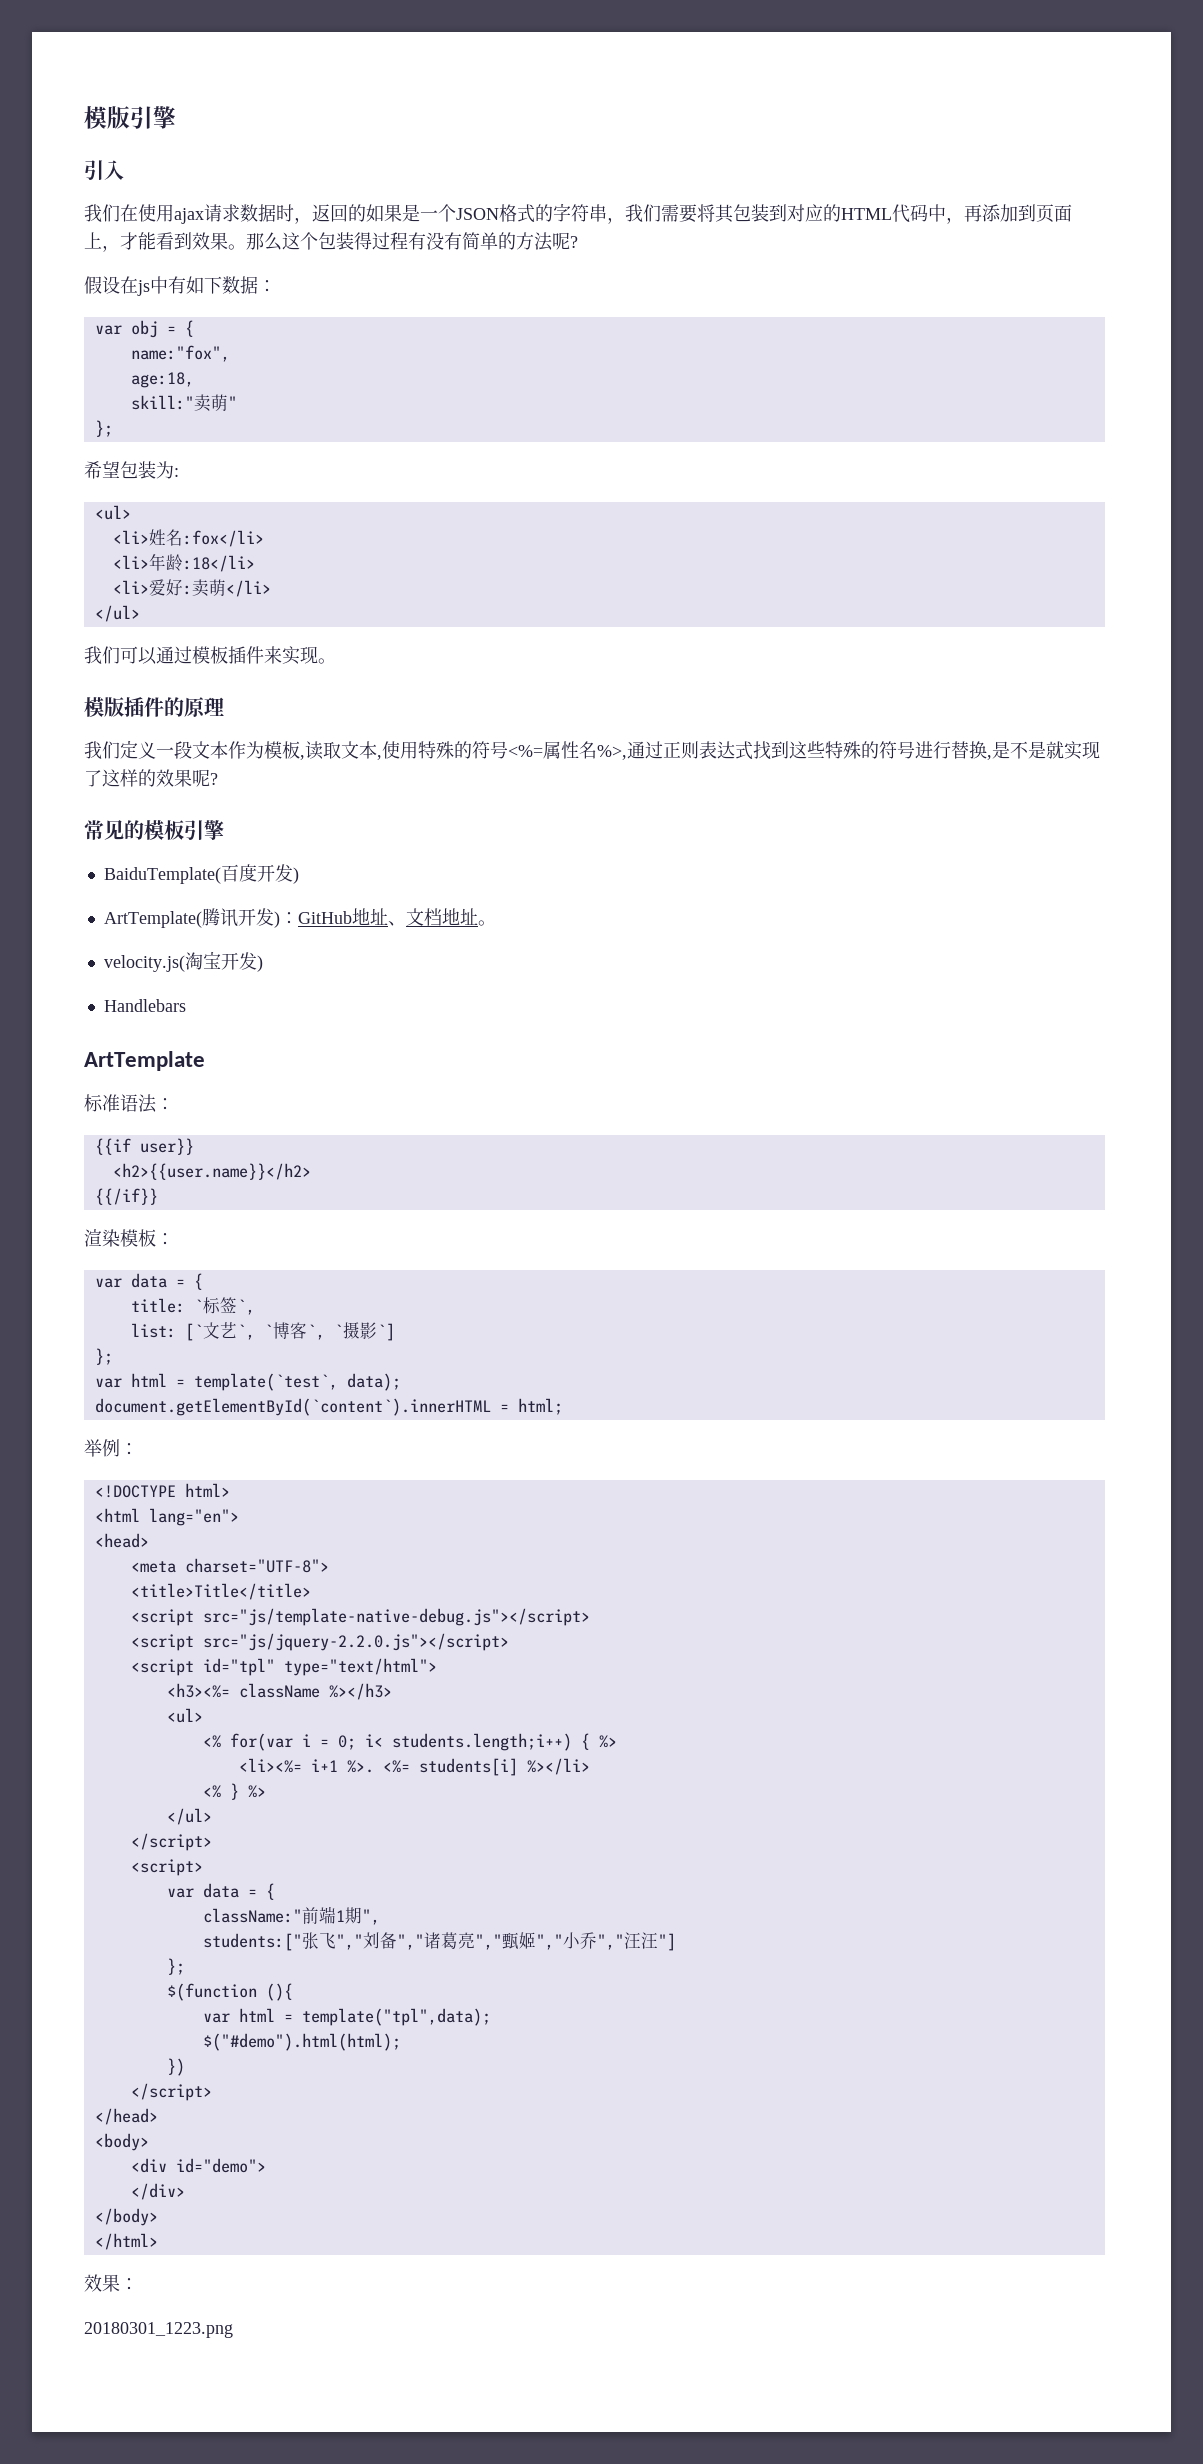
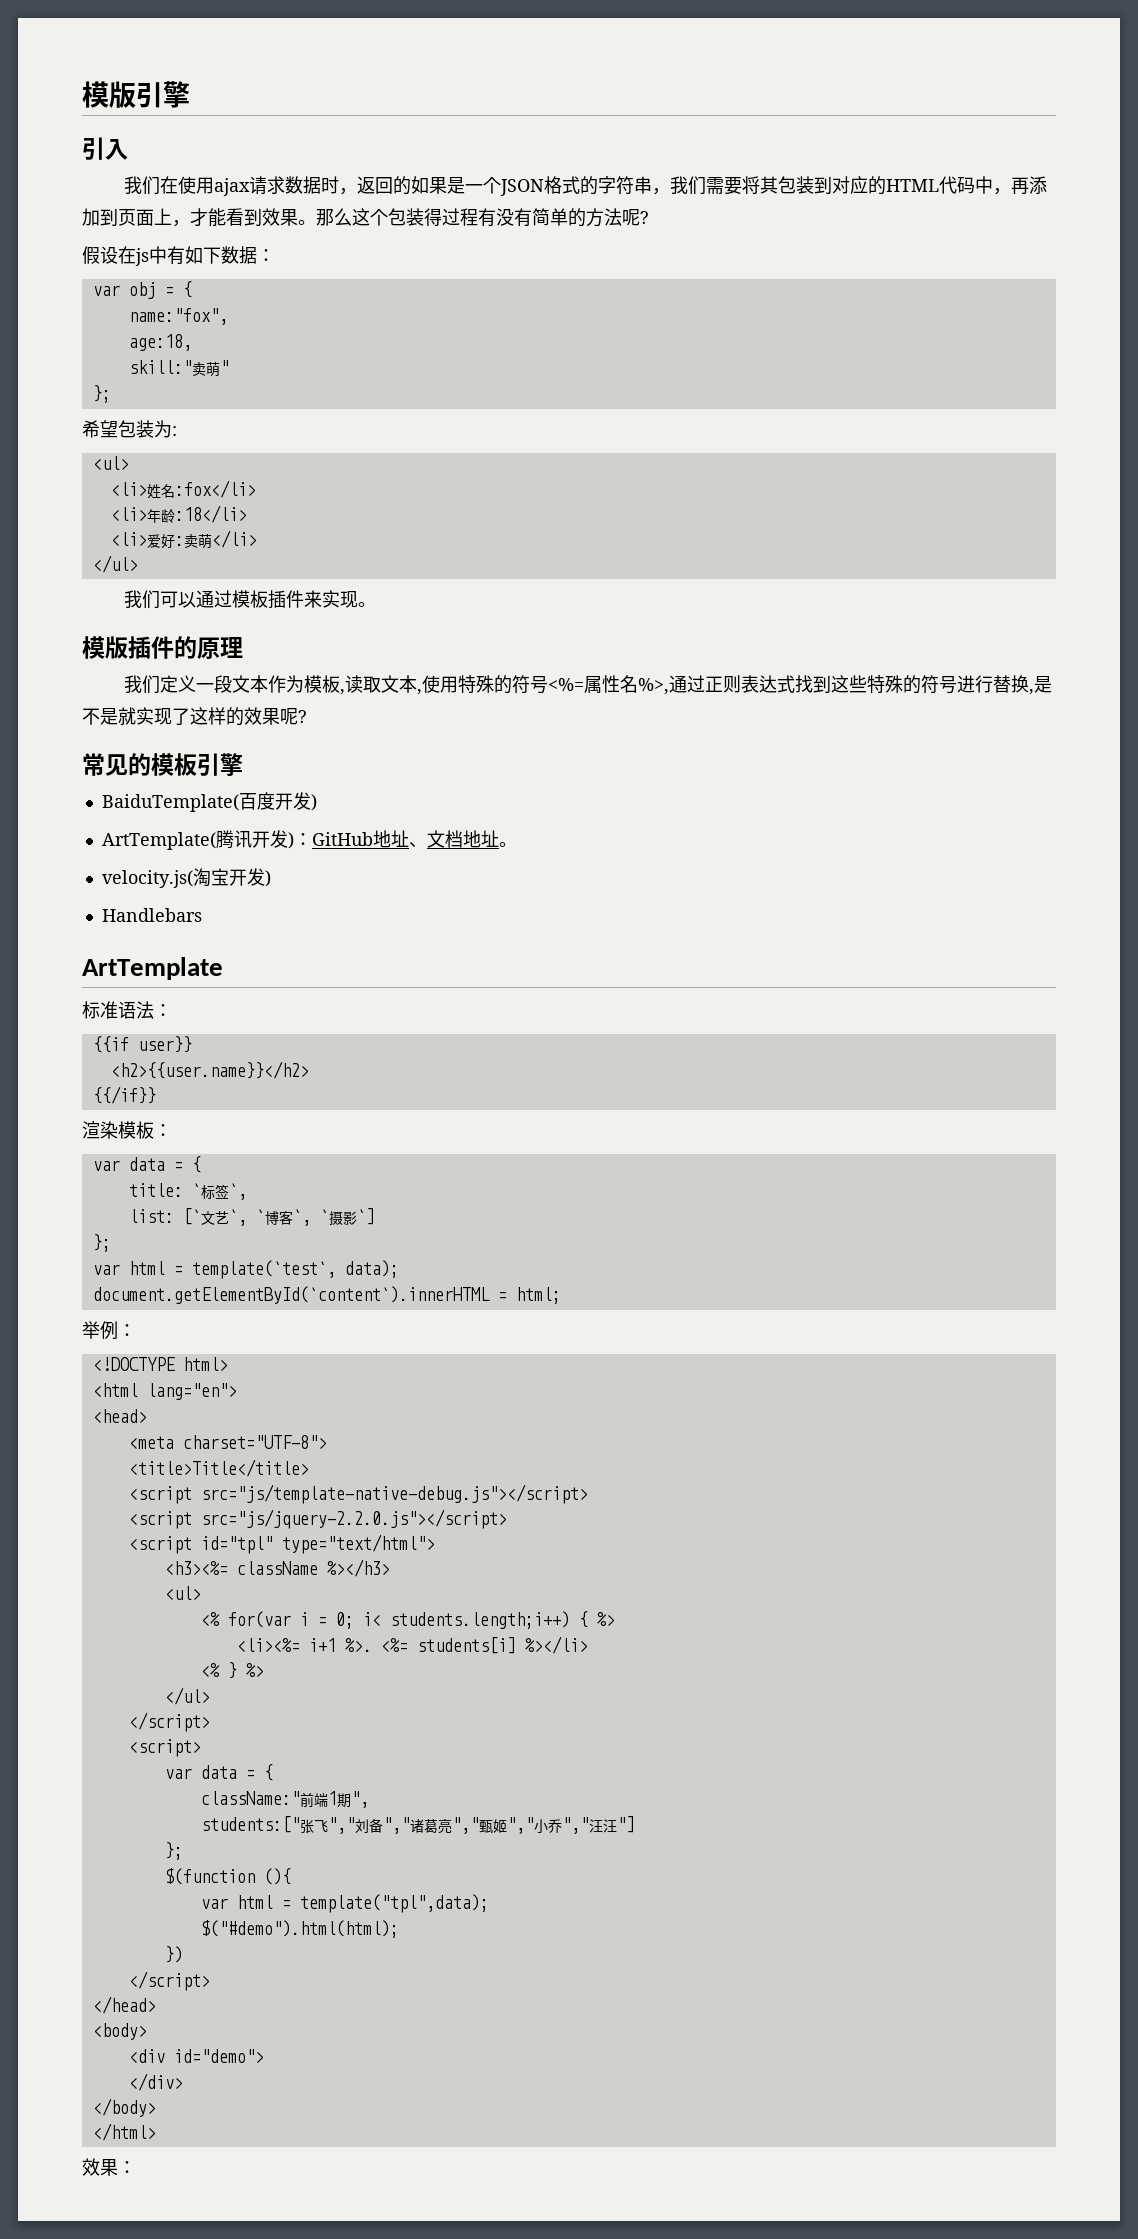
- 20180301_1223.png

